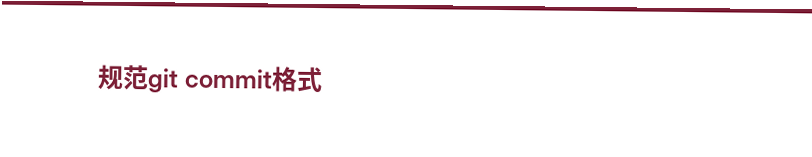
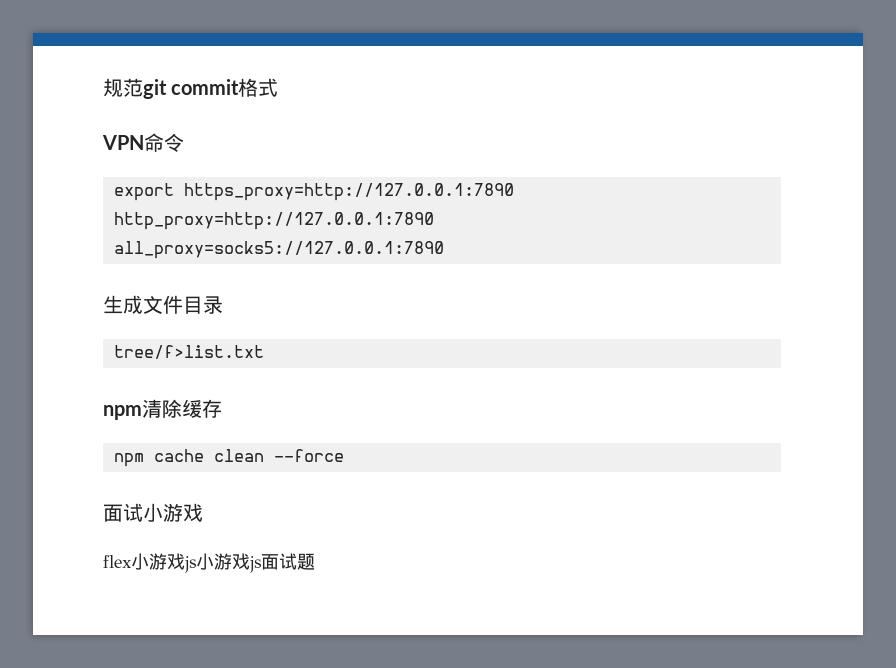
+ VPN命令
+ export https_proxy=http://127.0.0.1:7890 http_proxy=http://127.0.0.1:7890 all_proxy=socks5://127.0.0.1:7890
+ 生成文件目录
+ tree/f>list.txt
+ npm清除缓存
+ npm cache clean --force
+ 面试小游戏
+ flex小游戏js小游戏js面试题

